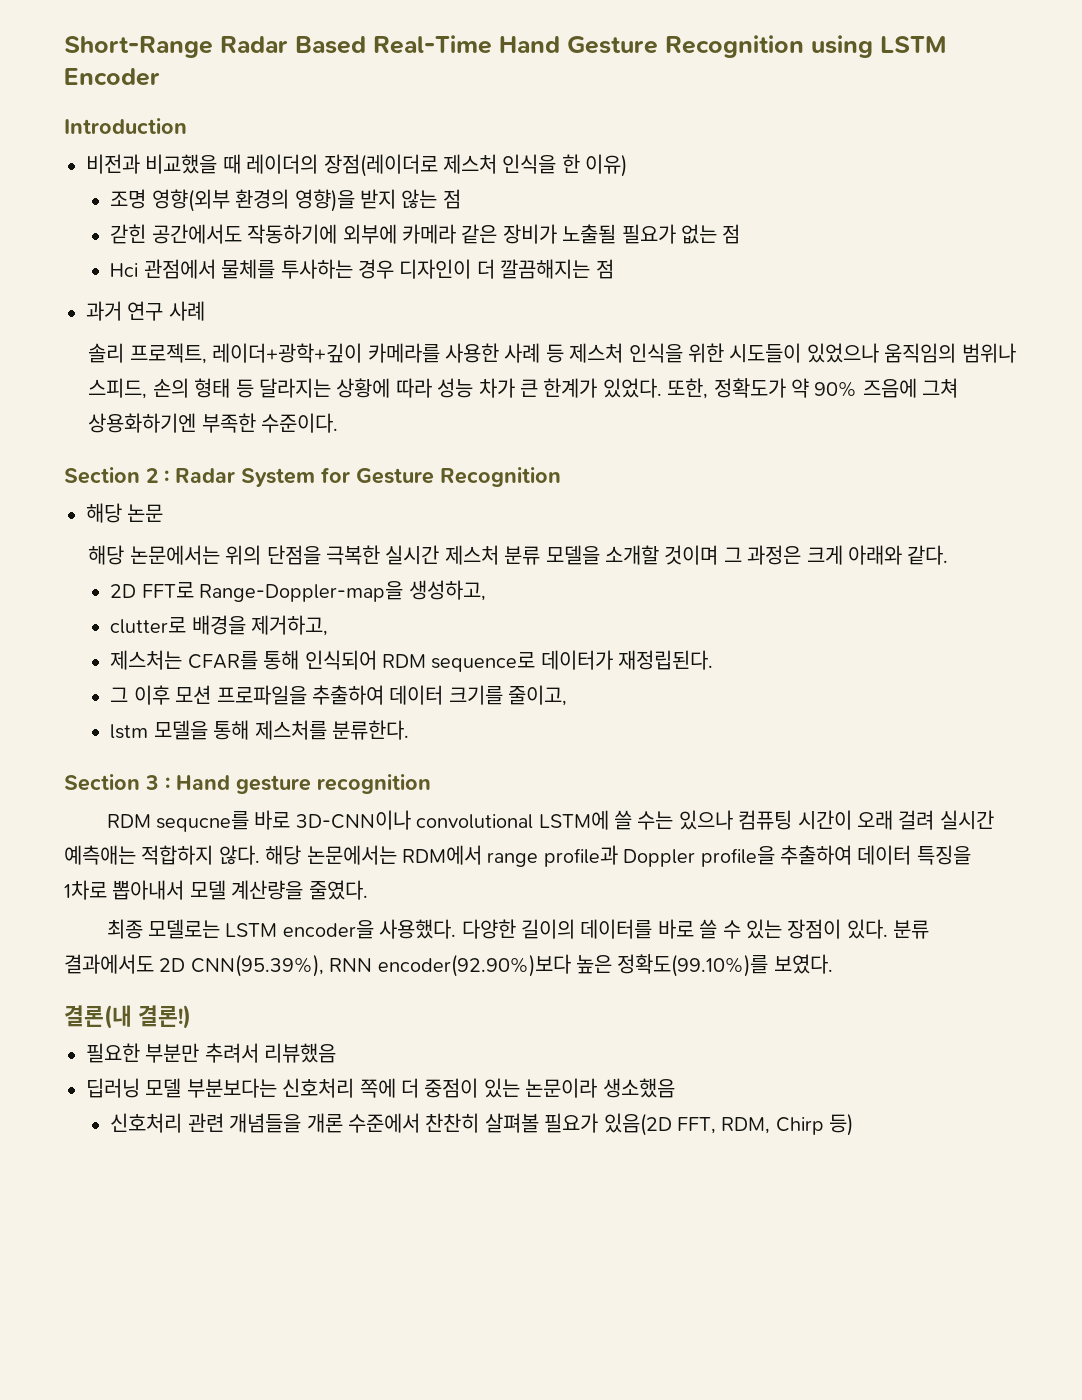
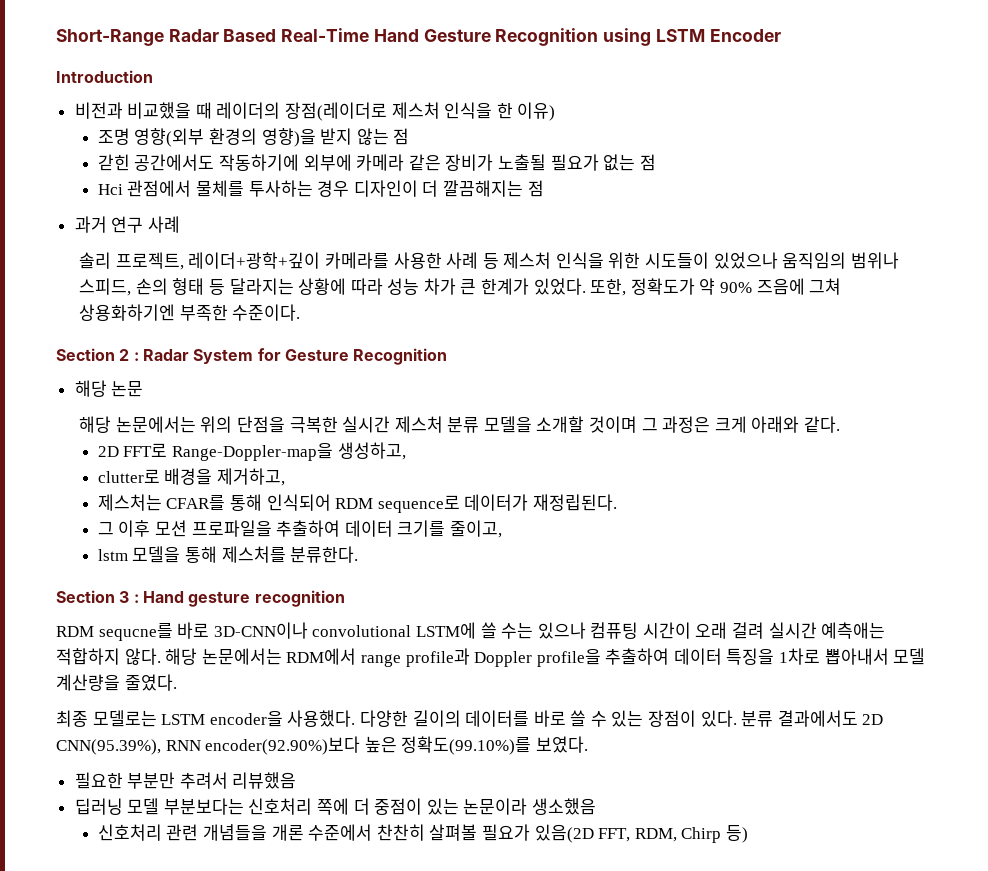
- 결론(내 결론!)

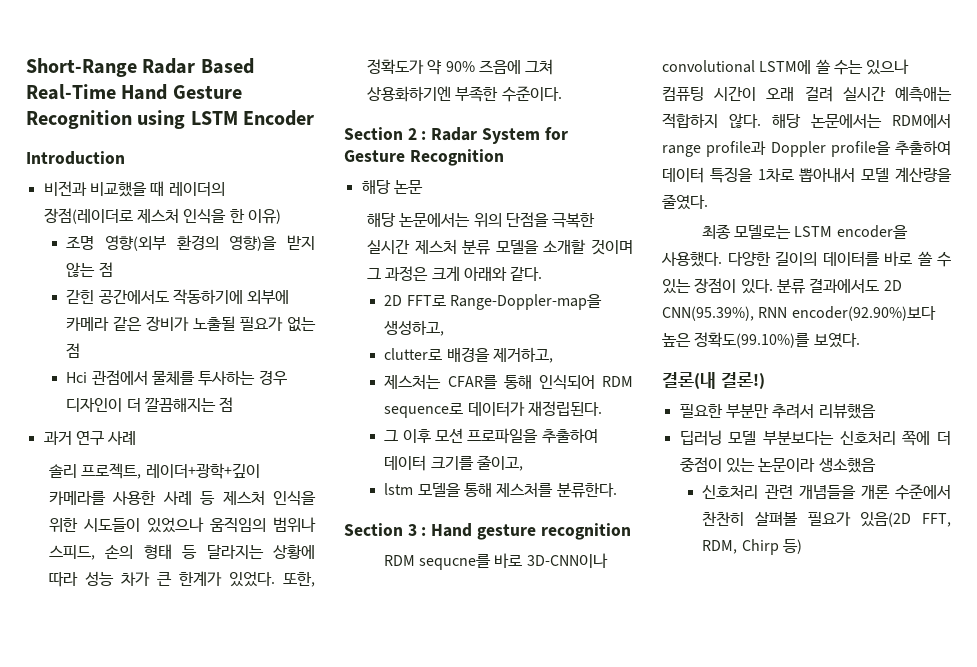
+ 결론(내 결론!)

